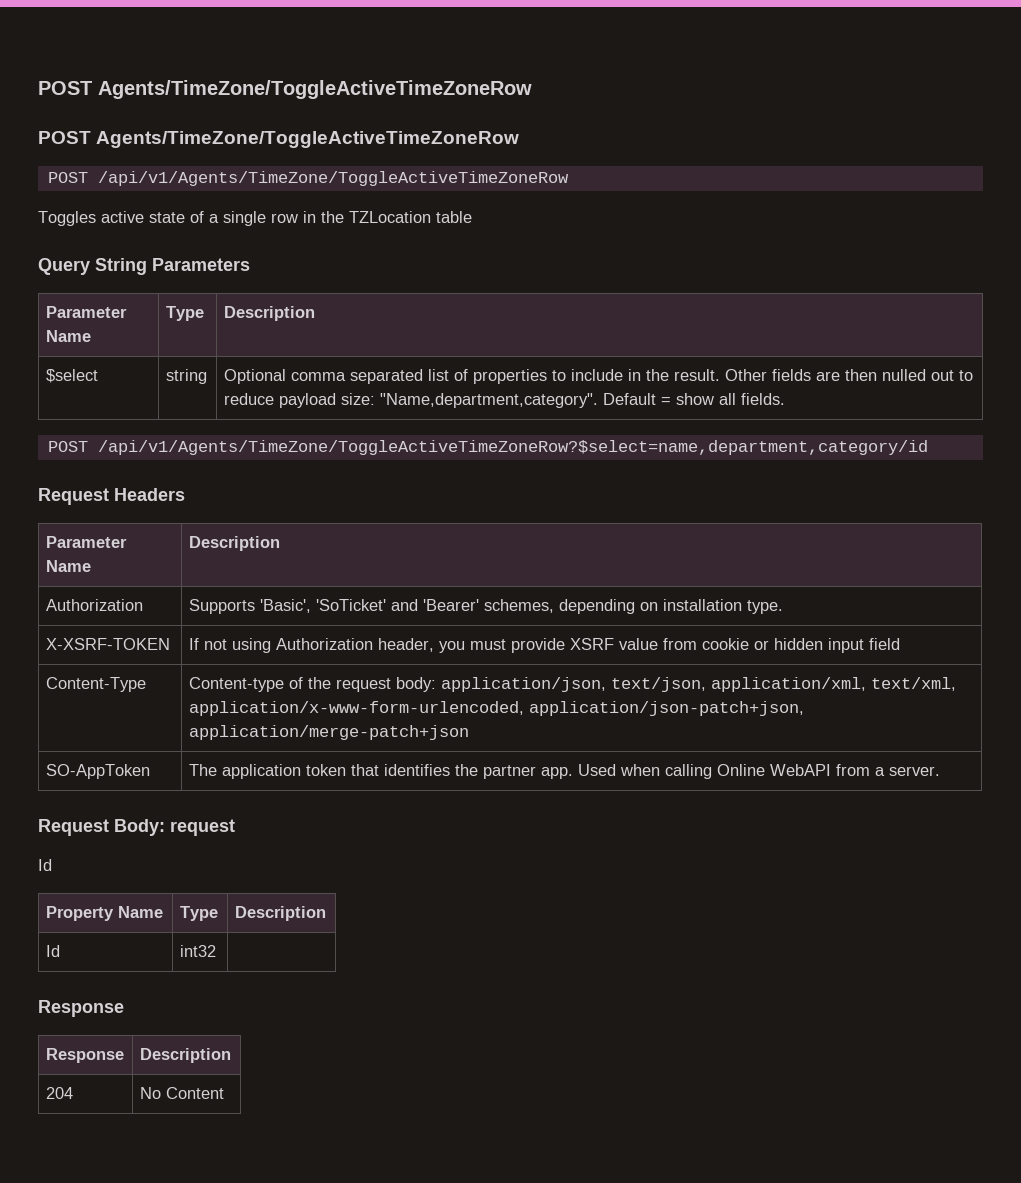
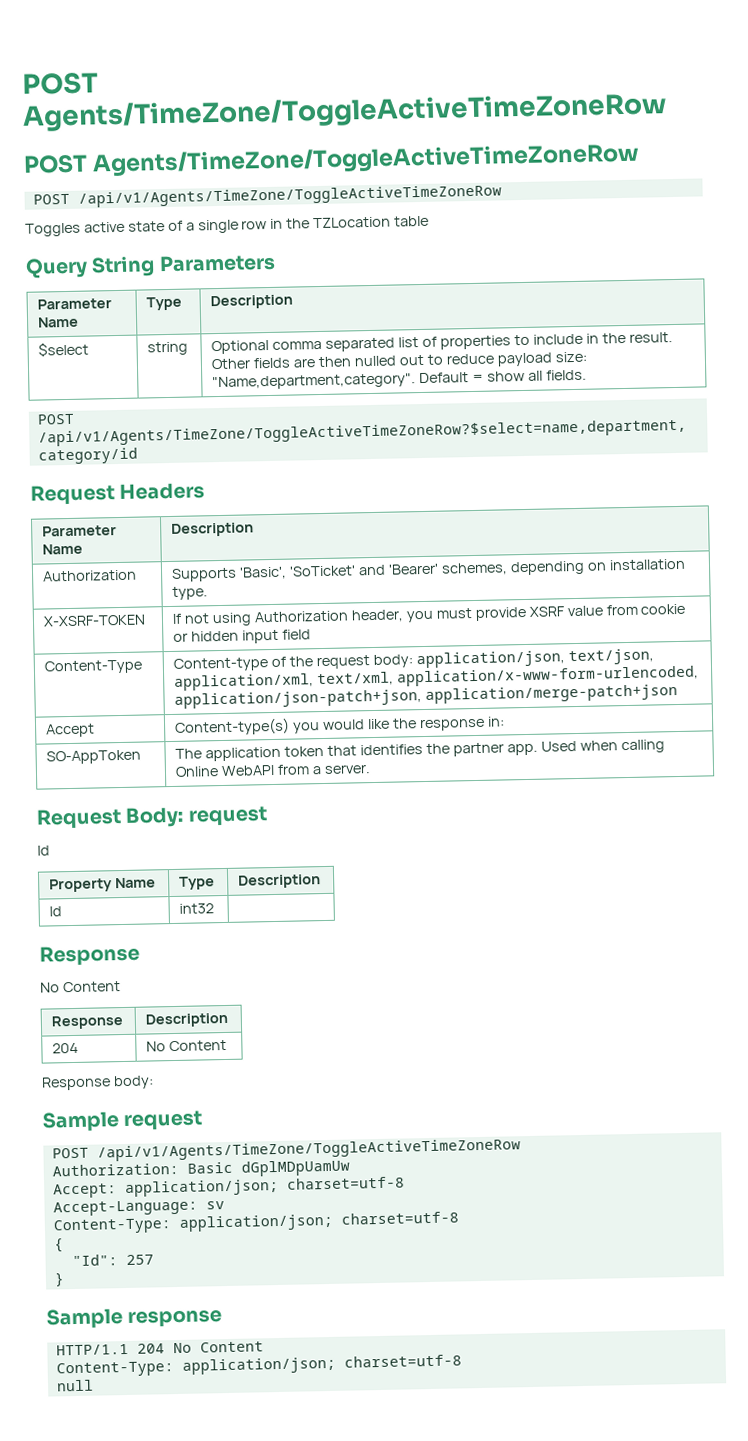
+ Accept | Content-type(s) you would like the response in:
  Id | int32 |
  Response
+ No Content
+ Response body:
+ Sample request
+ POST /api/v1/Agents/TimeZone/ToggleActiveTimeZoneRow
+ Authorization: Basic dGplMDpUamUw
+ Accept: application/json; charset=utf-8
+ Accept-Language: sv
+ Content-Type: application/json; charset=utf-8
+ {
+ "Id": 257
+ }
+ Sample response
+ HTTP/1.1 204 No Content
+ Content-Type: application/json; charset=utf-8
+ null

